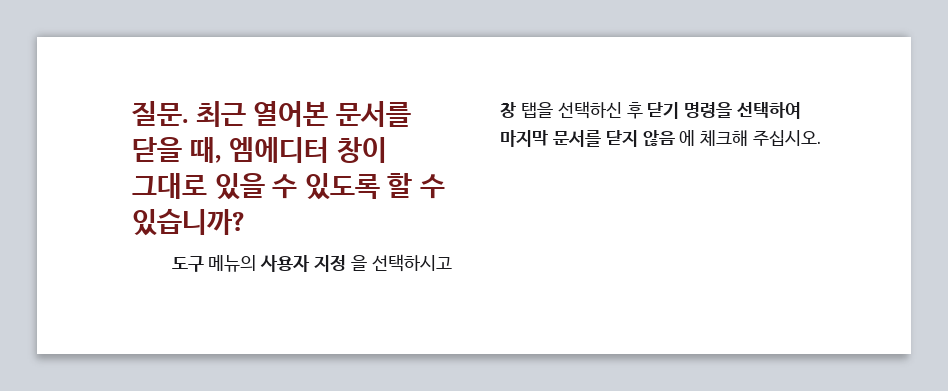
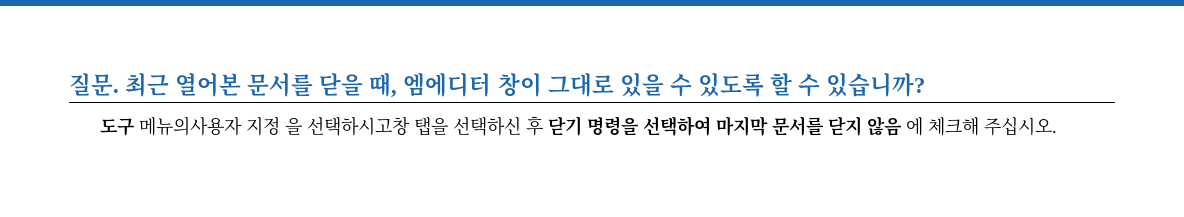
- 도구 메뉴의 사용자 지정 을 선택하시고 창 탭을 선택하신 후 닫기 명령을 선택하여 마지막 문서를 닫지 않음 에 체크해 주십시오.
+ 도구 메뉴의사용자 지정 을 선택하시고창 탭을 선택하신 후 닫기 명령을 선택하여 마지막 문서를 닫지 않음 에 체크해 주십시오.

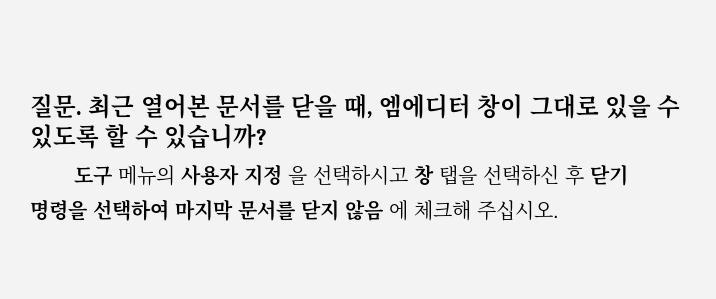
- 도구 메뉴의사용자 지정 을 선택하시고창 탭을 선택하신 후 닫기 명령을 선택하여 마지막 문서를 닫지 않음 에 체크해 주십시오.
+ 도구 메뉴의 사용자 지정 을 선택하시고 창 탭을 선택하신 후 닫기 명령을 선택하여 마지막 문서를 닫지 않음 에 체크해 주십시오.

